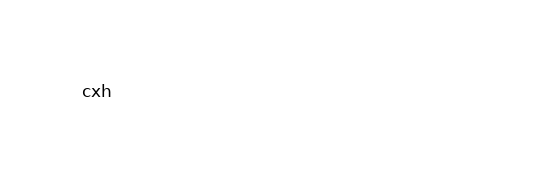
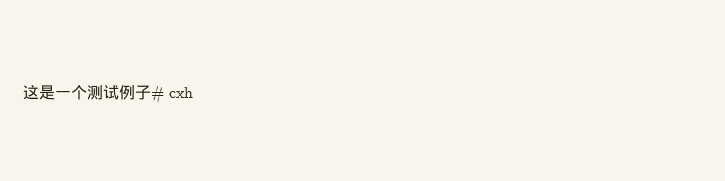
- cxh
+ 这是一个测试例子# cxh

